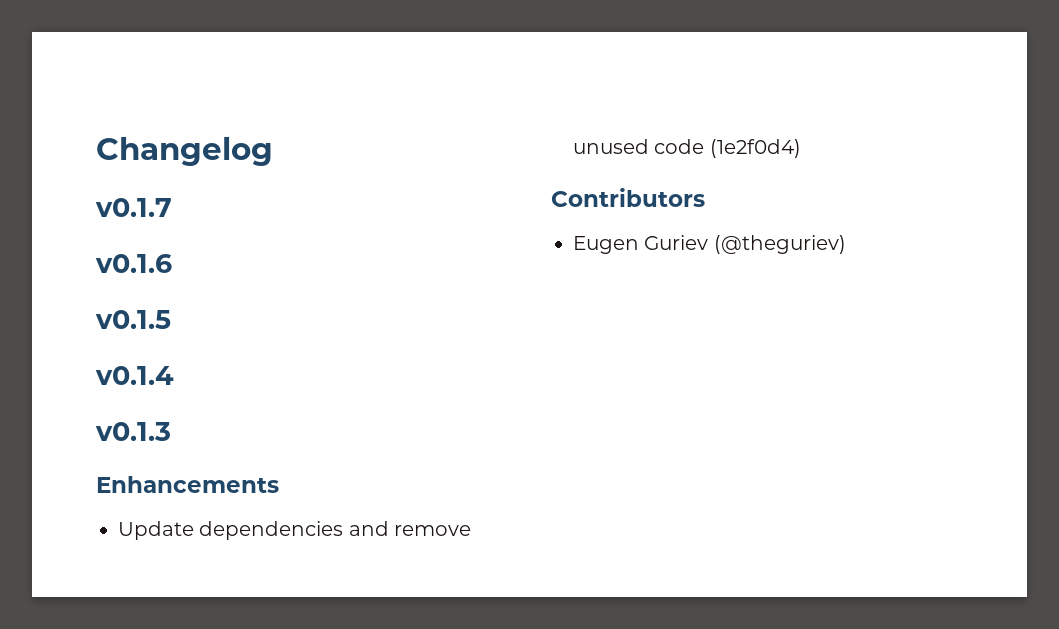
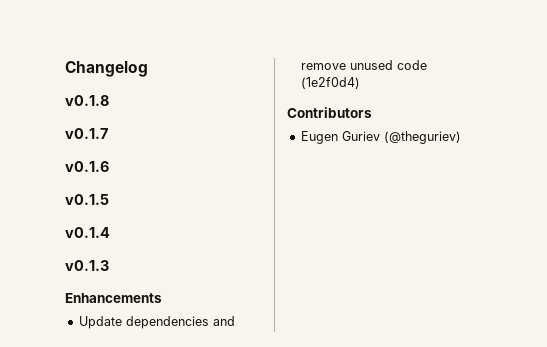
+ v0.1.8

